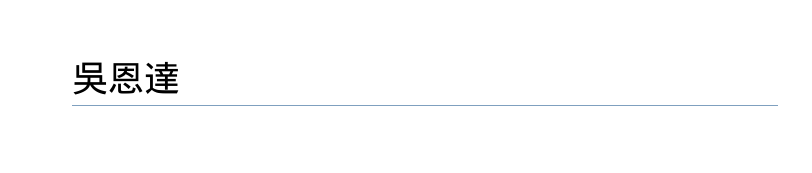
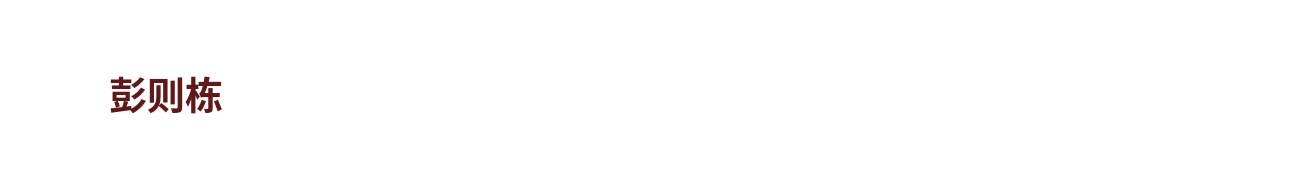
- 吳恩達
+ 彭则栋

